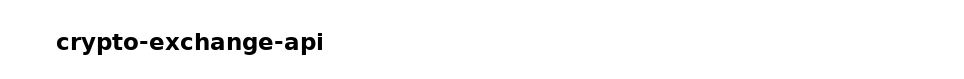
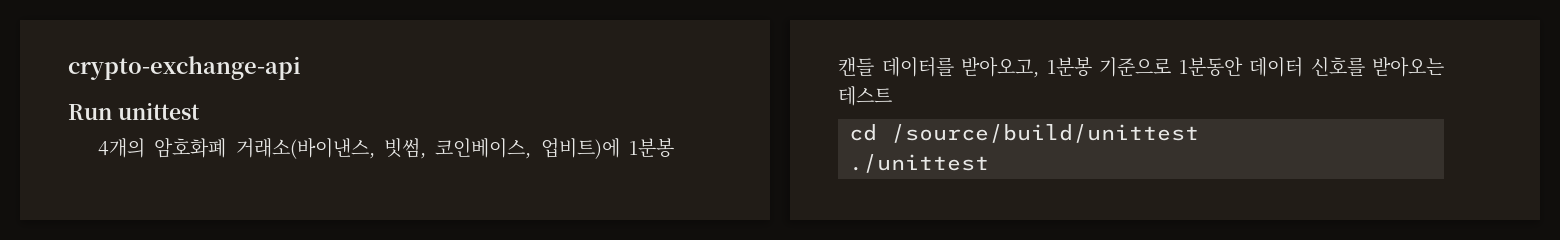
+ Run unittest
+ 4개의 암호화폐 거래소(바이낸스, 빗썸, 코인베이스, 업비트)에 1분봉 캔들 데이터를 받아오고, 1분봉 기준으로 1분동안 데이터 신호를 받아오는 테스트
+ cd /source/build/unittest
+ ./unittest

